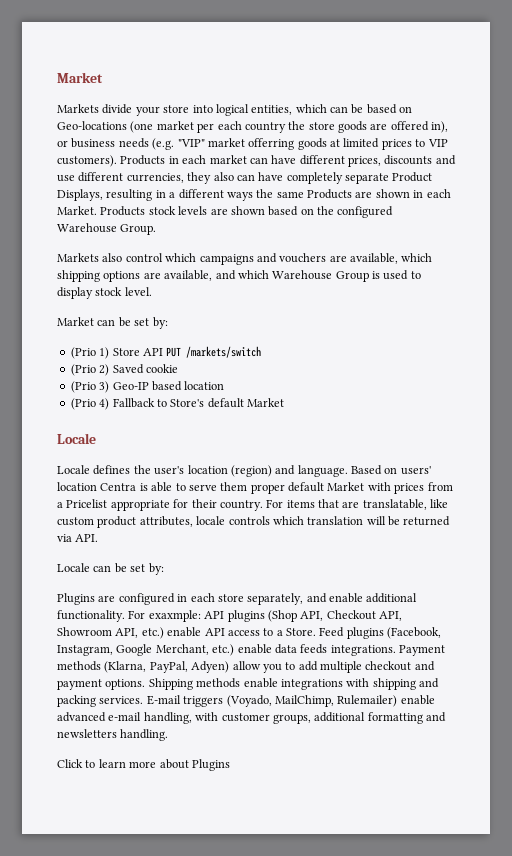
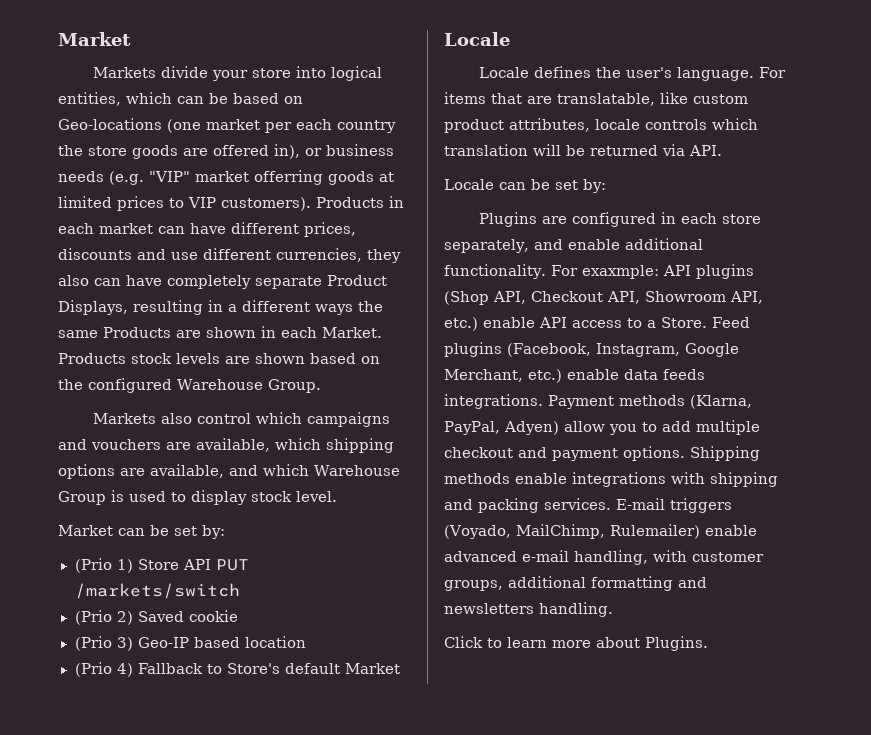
- Locale defines the user's location (region) and language. Based on users' location Centra is able to serve them proper default Market with prices from a Pricelist appropriate for their country.
+ Locale defines the user's language.
- Click to learn more about Plugins
+ Click to learn more about Plugins.

